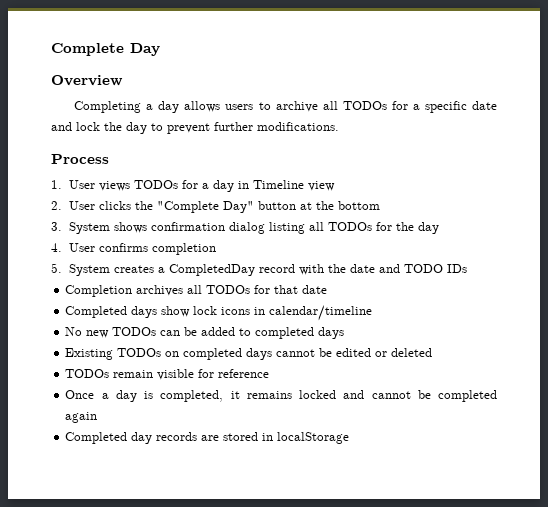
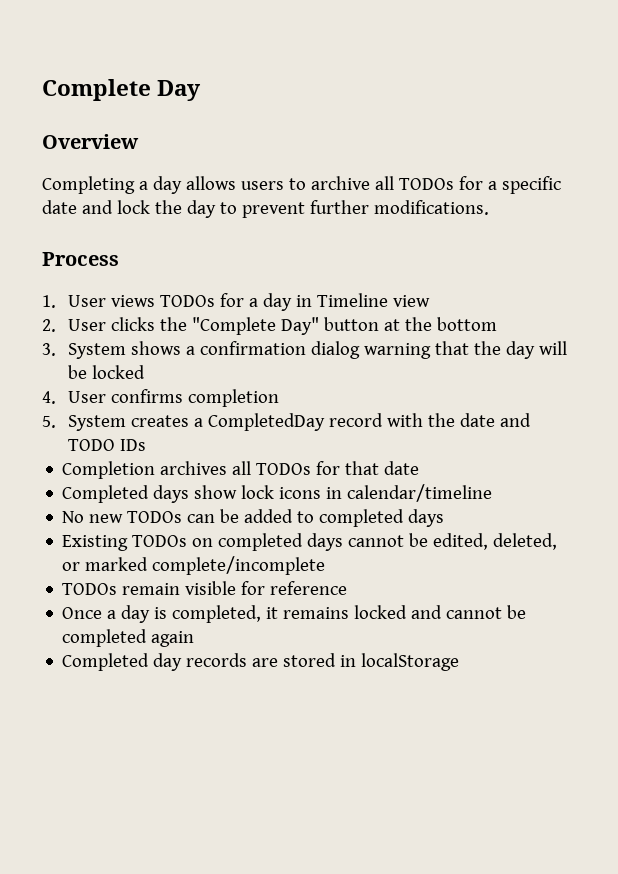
- 3. System shows confirmation dialog listing all TODOs for the day
+ 3. System shows a confirmation dialog warning that the day will be locked
- Existing TODOs on completed days cannot be edited or deleted
+ Existing TODOs on completed days cannot be edited, deleted, or marked complete/incomplete

